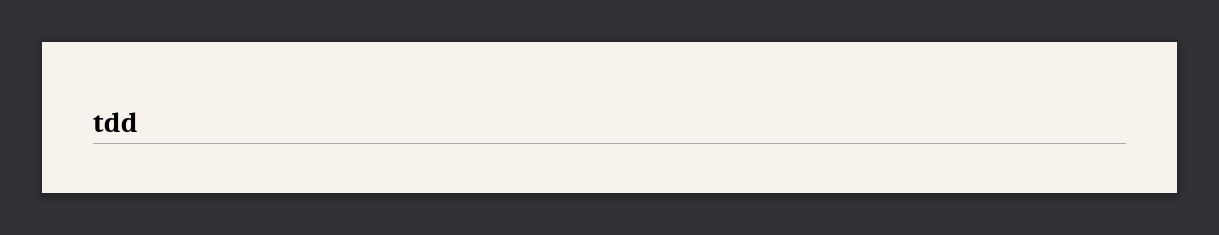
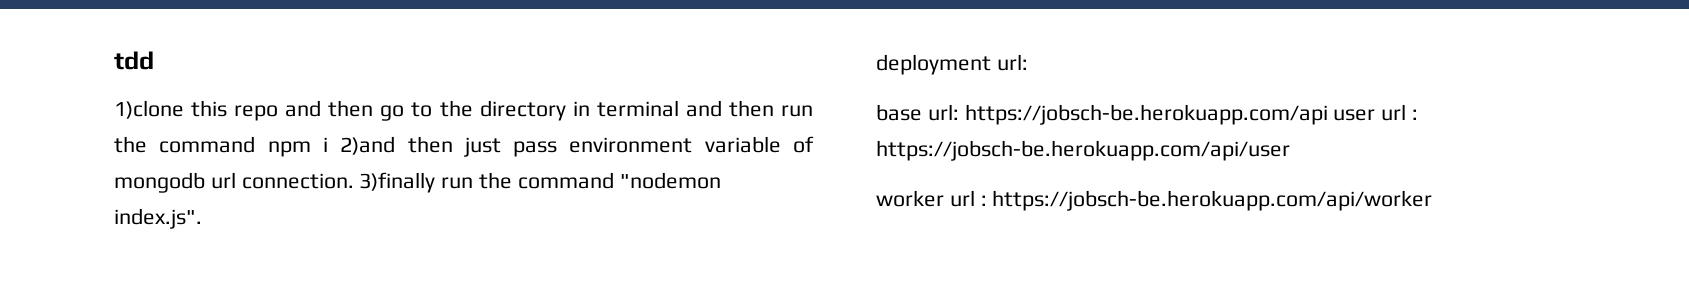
+ 1)clone this repo and then go to the directory in terminal and then run the command npm i 2)and then just pass environment variable of mongodb url connection. 3)finally run the command "nodemon index.js".
+ deployment url:
+ base url: https://jobsch-be.herokuapp.com/api user url : https://jobsch-be.herokuapp.com/api/user
+ worker url : https://jobsch-be.herokuapp.com/api/worker

